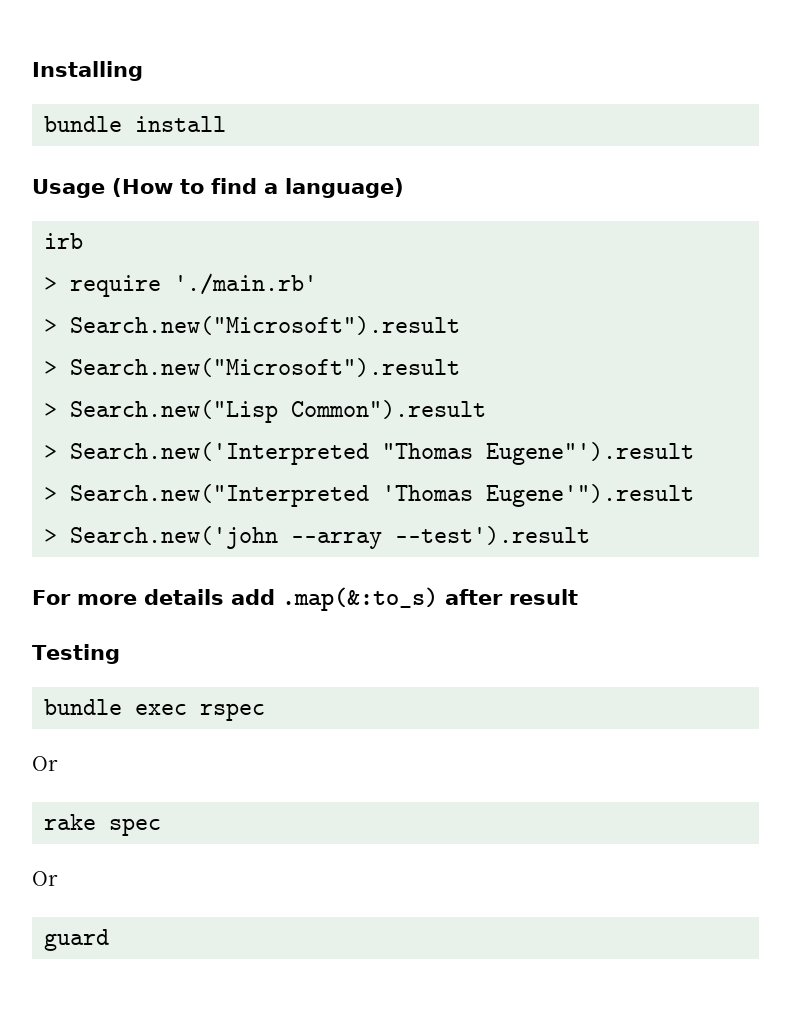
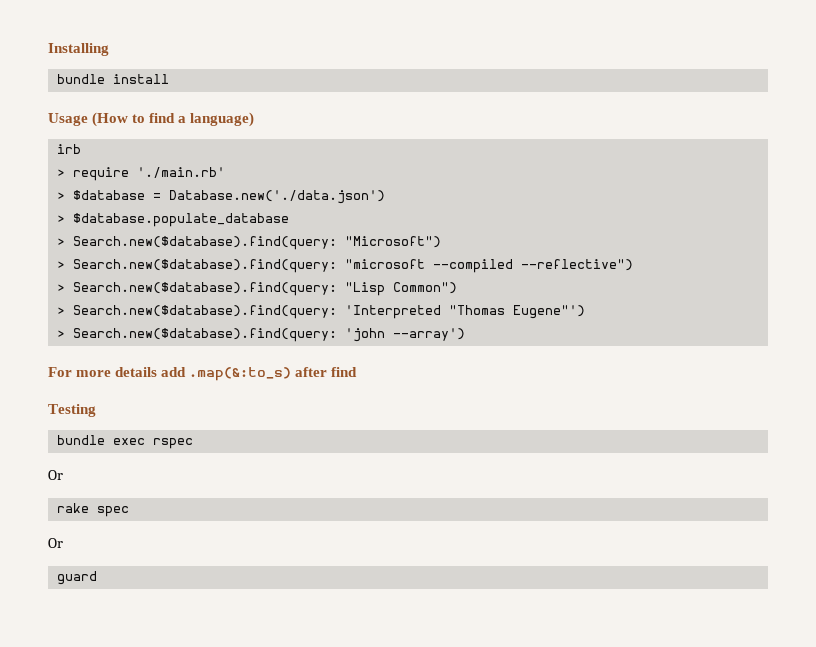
  > require './main.rb'
- > Search.new("Microsoft").result
- > Search.new("Microsoft").result
- > Search.new("Lisp Common").result
- > Search.new('Interpreted "Thomas Eugene"').result
- > Search.new("Interpreted 'Thomas Eugene'").result
- > Search.new('john --array --test').result
+ > $database = Database.new('./data.json')
+ > $database.populate_database
+ > Search.new($database).find(query: "Microsoft")
+ > Search.new($database).find(query: "microsoft --compiled --reflective")
+ > Search.new($database).find(query: "Lisp Common")
+ > Search.new($database).find(query: 'Interpreted "Thomas Eugene"')
+ > Search.new($database).find(query: 'john --array')
- For more details add .map(&:to_s) after result
+ For more details add .map(&:to_s) after find

